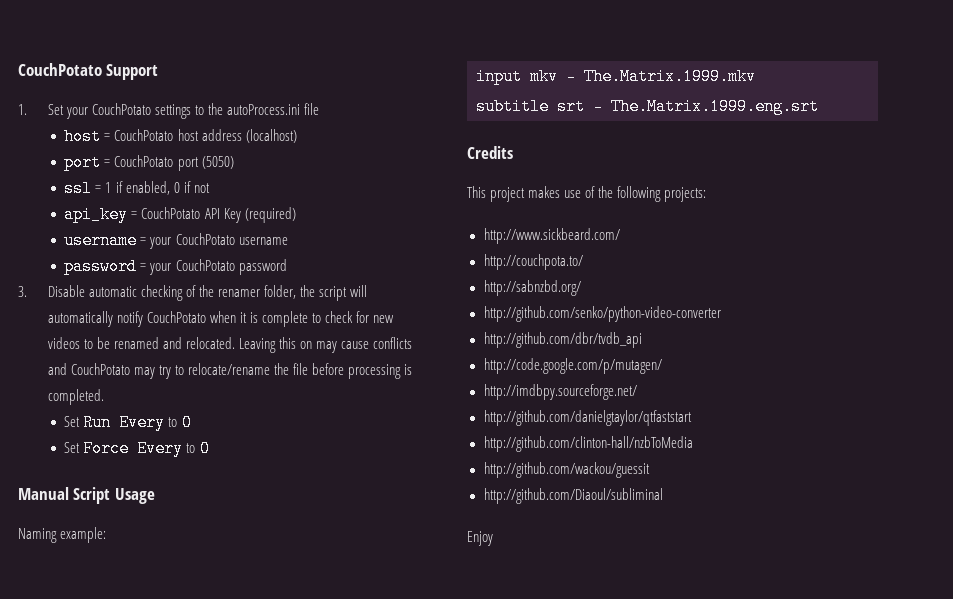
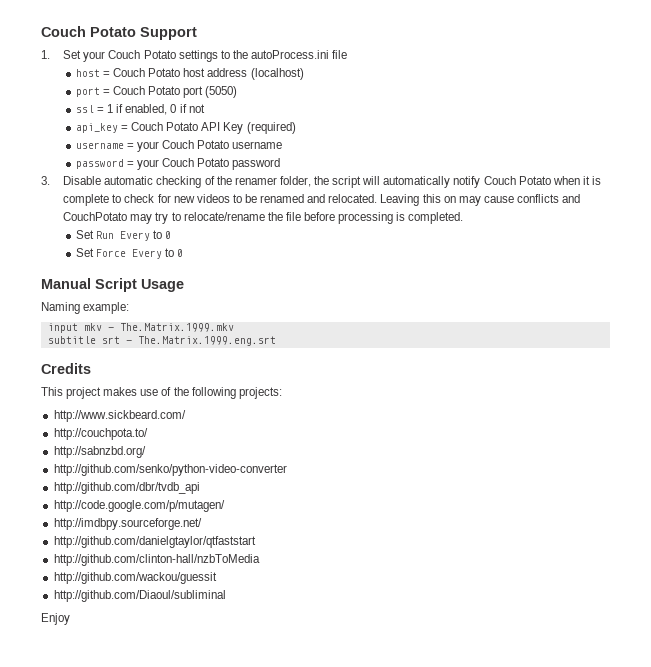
- CouchPotato Support
+ Couch Potato Support
- 1. Set your CouchPotato settings to the autoProcess.ini file
+ 1. Set your Couch Potato settings to the autoProcess.ini file
- host = CouchPotato host address (localhost)
+ host = Couch Potato host address (localhost)
- port = CouchPotato port (5050)
+ port = Couch Potato port (5050)
- api_key = CouchPotato API Key (required)
+ api_key = Couch Potato API Key (required)
- username = your CouchPotato username
+ username = your Couch Potato username
- password = your CouchPotato password
+ password = your Couch Potato password
- 3. Disable automatic checking of the renamer folder, the script will automatically notify CouchPotato when it is complete to check for new videos to be renamed and relocated.
+ 3. Disable automatic checking of the renamer folder, the script will automatically notify Couch Potato when it is complete to check for new videos to be renamed and relocated.

